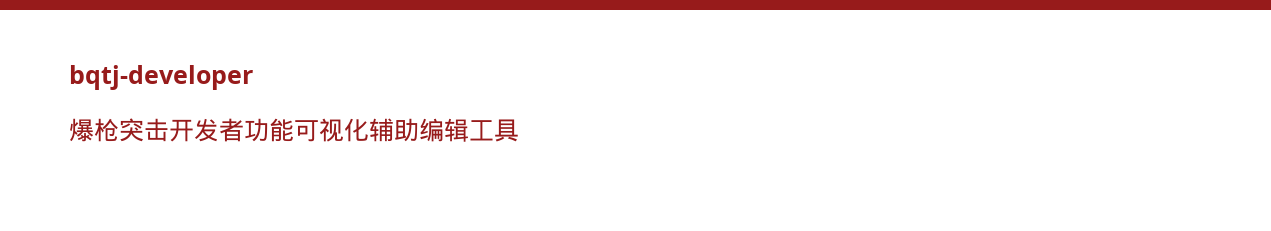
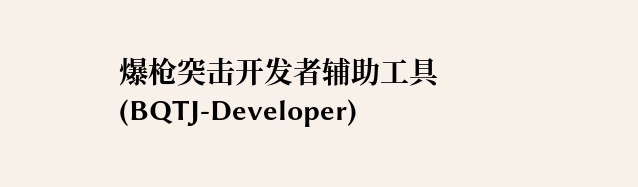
- bqtj-developer
- 爆枪突击开发者功能可视化辅助编辑工具
+ 爆枪突击开发者辅助工具(BQTJ-Developer)

